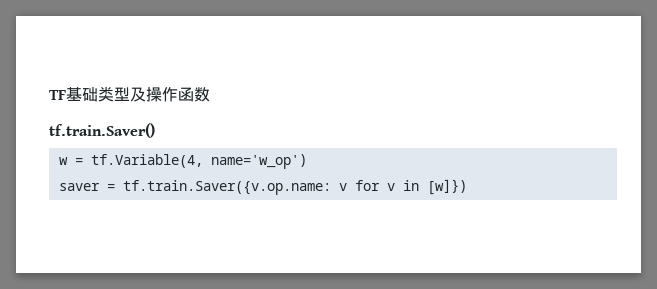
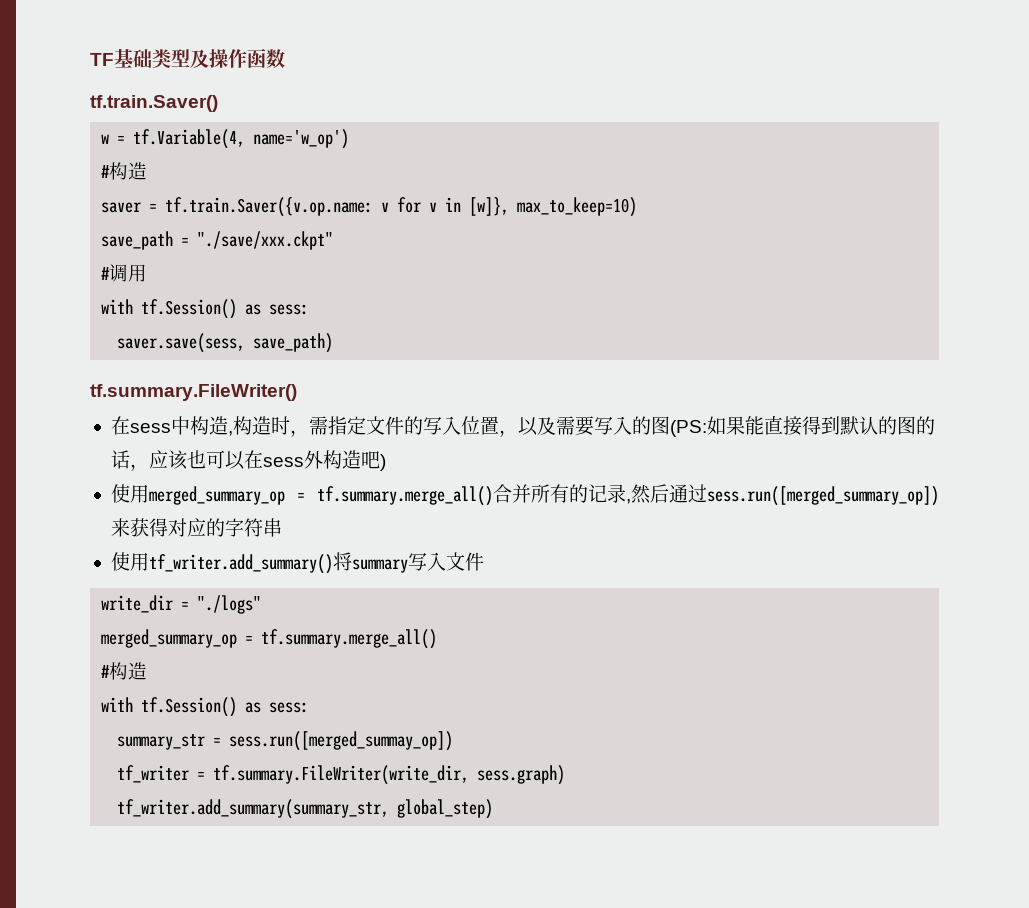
  w = tf.Variable(4, name='w_op')
+ #构造
- saver = tf.train.Saver({v.op.name: v for v in [w]})
+ saver = tf.train.Saver({v.op.name: v for v in [w]}, max_to_keep=10)
+ save_path = "./save/xxx.ckpt"
+ #调用
+ with tf.Session() as sess:
+ saver.save(sess, save_path)
+ tf.summary.FileWriter()
+ 在sess中构造,构造时，需指定文件的写入位置，以及需要写入的图(PS:如果能直接得到默认的图的话，应该也可以在sess外构造吧)
+ 使用merged_summary_op = tf.summary.merge_all()合并所有的记录,然后通过sess.run([merged_summary_op])来获得对应的字符串
+ 使用tf_writer.add_summary()将summary写入文件
+ write_dir = "./logs"
+ merged_summary_op = tf.summary.merge_all()
+ #构造
+ with tf.Session() as sess:
+ summary_str = sess.run([merged_summay_op])
+ tf_writer = tf.summary.FileWriter(write_dir, sess.graph)
+ tf_writer.add_summary(summary_str, global_step)

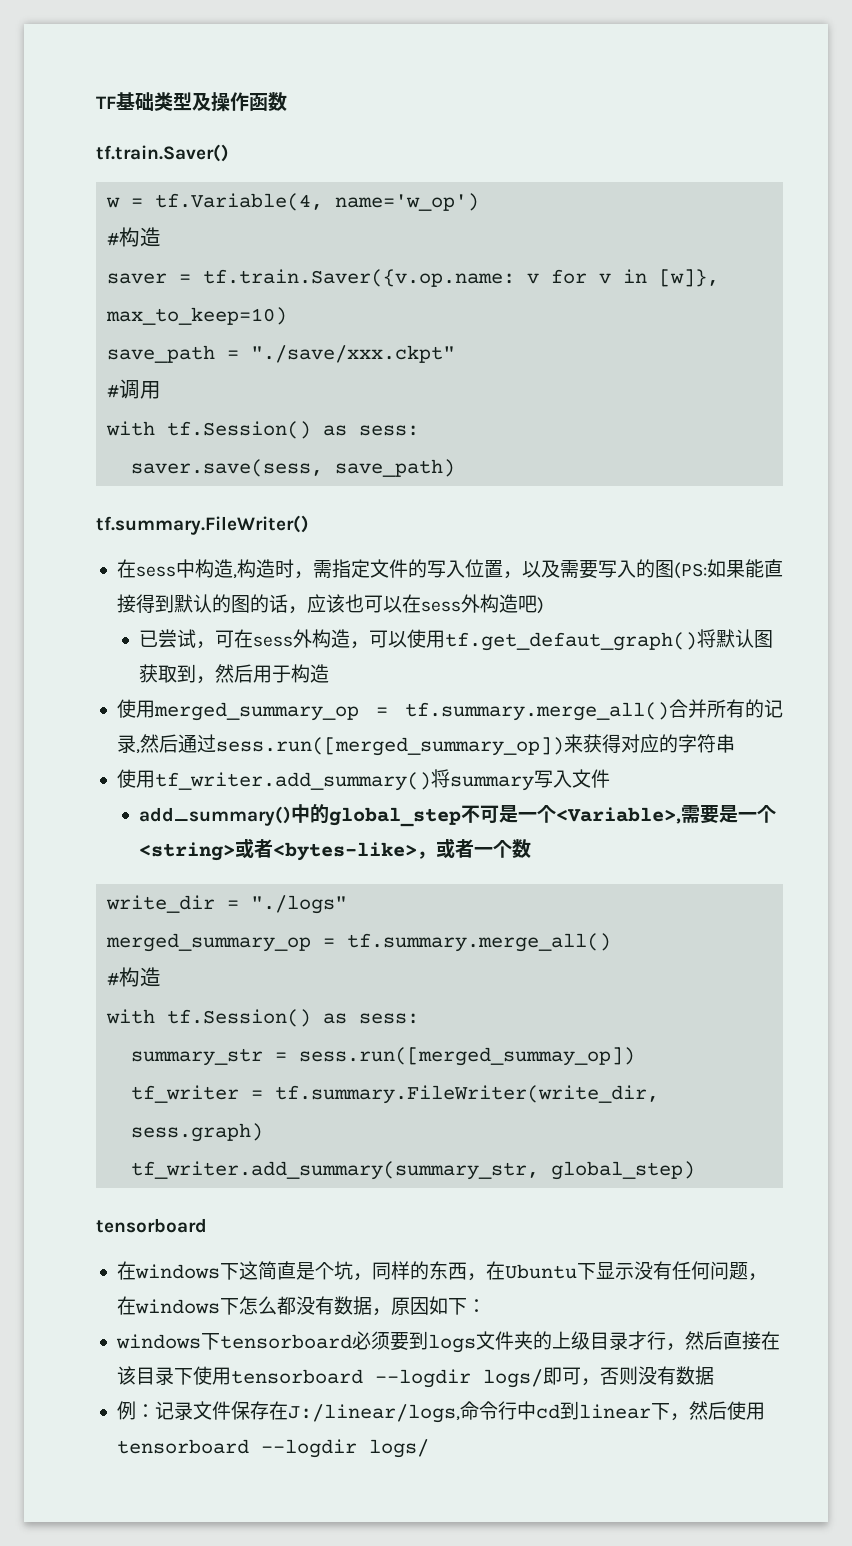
+ 已尝试，可在sess外构造，可以使用tf.get_defaut_graph()将默认图获取到，然后用于构造
+ add_summary()中的global_step不可是一个<Variable>,需要是一个<string>或者<bytes-like>，或者一个数
  tf_writer.add_summary(summary_str, global_step)
+ tensorboard
+ 在windows下这简直是个坑，同样的东西，在Ubuntu下显示没有任何问题，在windows下怎么都没有数据，原因如下：
+ windows下tensorboard必须要到logs文件夹的上级目录才行，然后直接在该目录下使用tensorboard --logdir logs/即可，否则没有数据
+ 例：记录文件保存在J:/linear/logs,命令行中cd到linear下，然后使用tensorboard --logdir logs/

